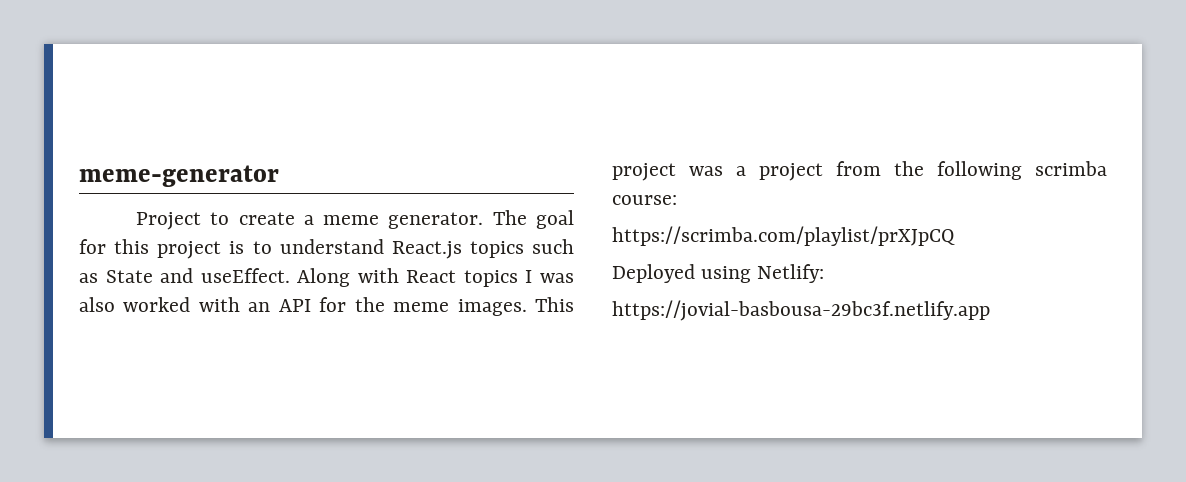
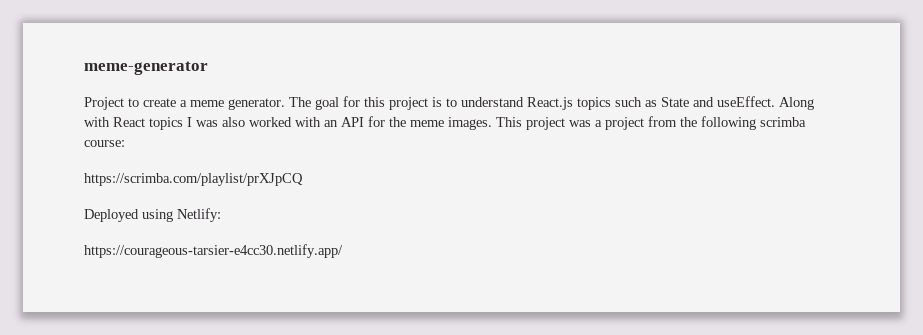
- https://jovial-basbousa-29bc3f.netlify.app
+ https://courageous-tarsier-e4cc30.netlify.app/

